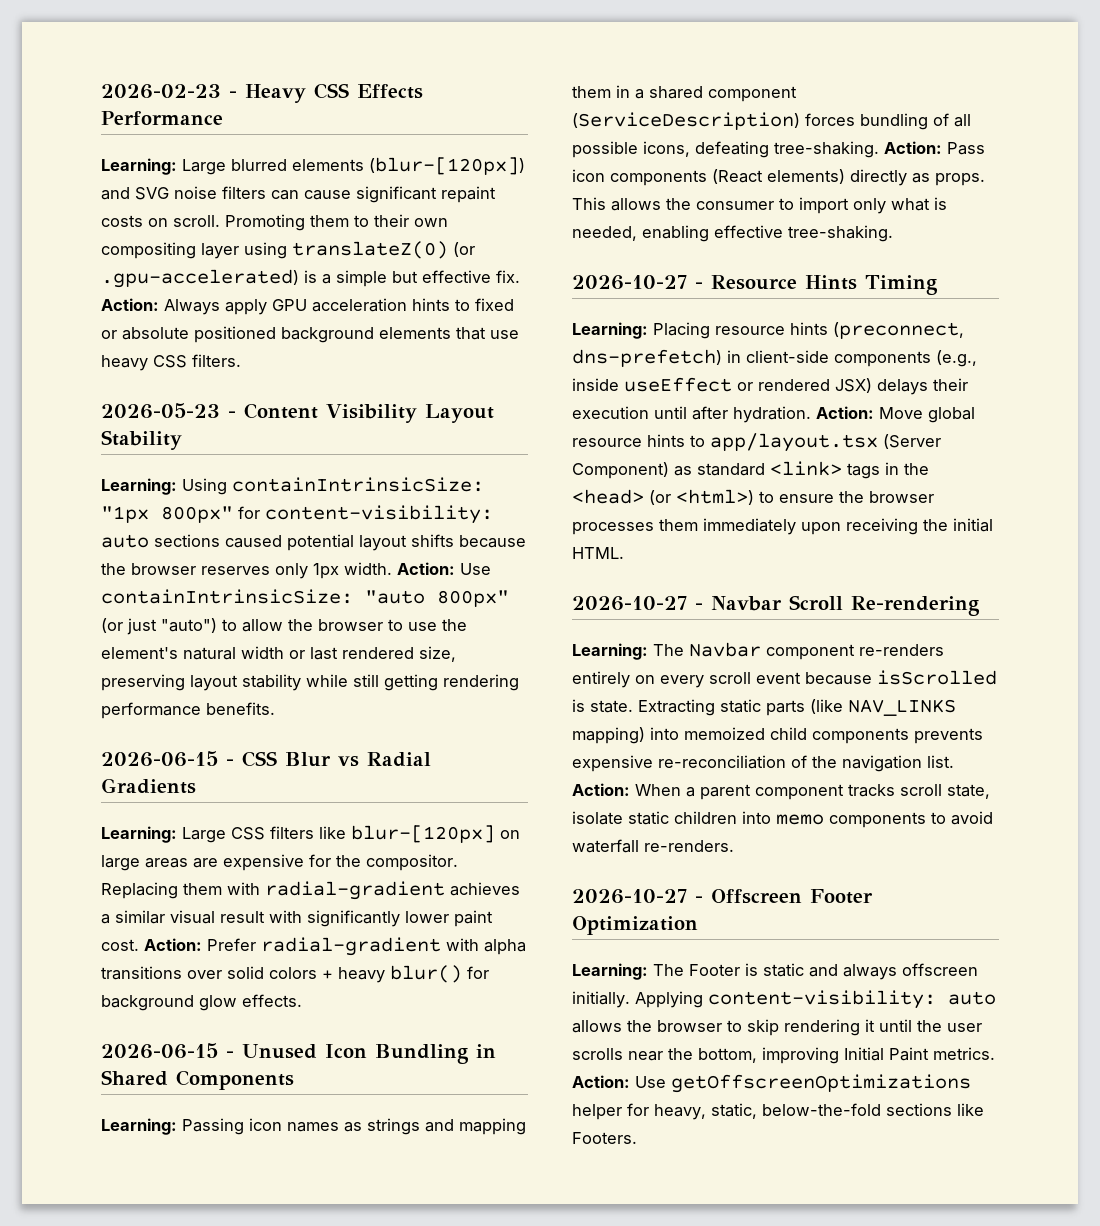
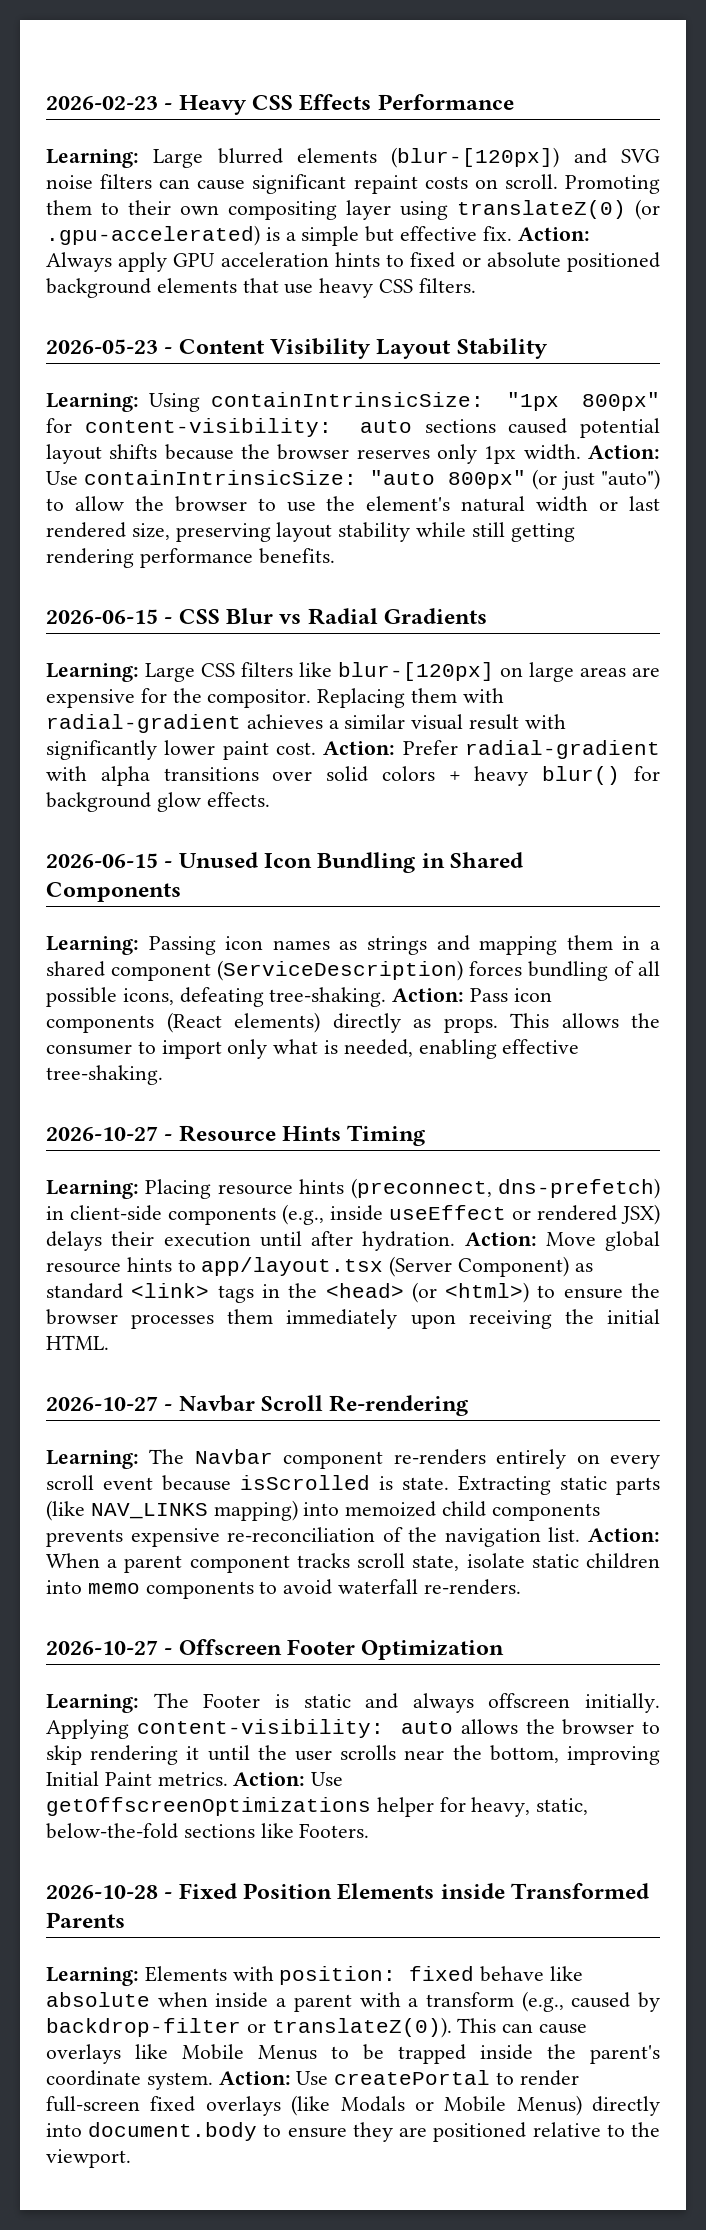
+ 2026-10-28 - Fixed Position Elements inside Transformed Parents
+ Learning: Elements with position: fixed behave like absolute when inside a parent with a transform (e.g., caused by backdrop-filter or translateZ(0)). This can cause overlays like Mobile Menus to be trapped inside the parent's coordinate system. Action: Use createPortal to render full-screen fixed overlays (like Modals or Mobile Menus) directly into document.body to ensure they are positioned relative to the viewport.

